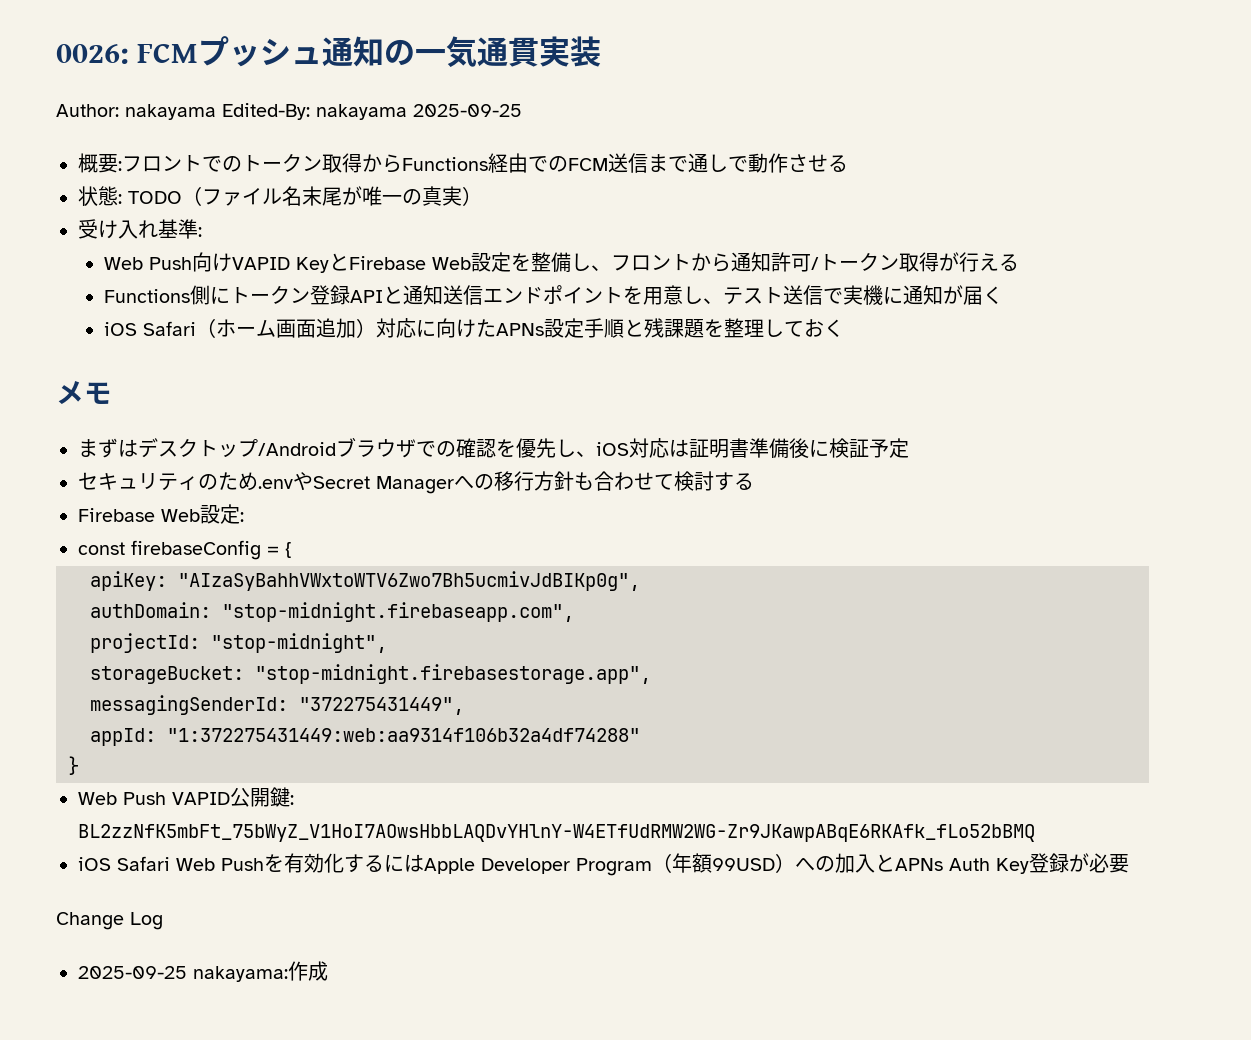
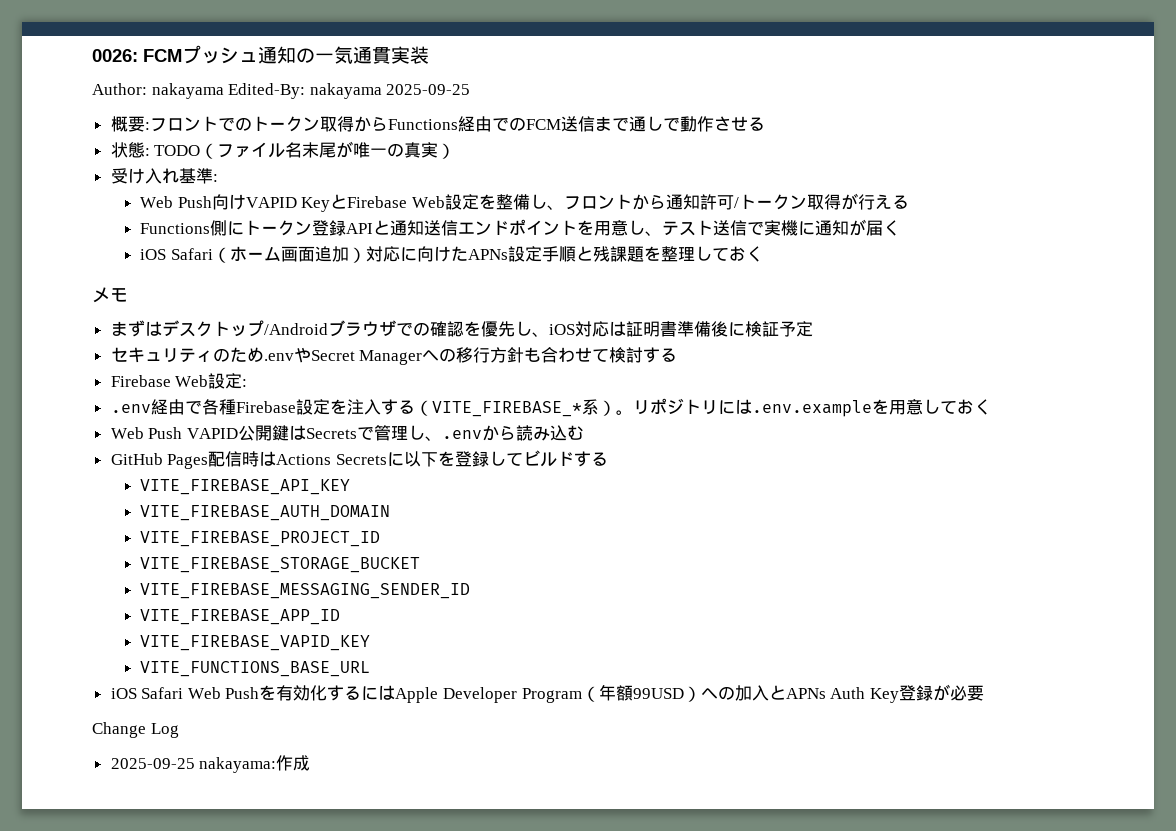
- const firebaseConfig = {
- apiKey: "AIzaSyBahhVWxtoWTV6Zwo7Bh5ucmivJdBIKp0g",
- authDomain: "stop-midnight.firebaseapp.com",
- projectId: "stop-midnight",
- storageBucket: "stop-midnight.firebasestorage.app",
- messagingSenderId: "372275431449",
- appId: "1:372275431449:web:aa9314f106b32a4df74288"
- }
+ .env経由で各種Firebase設定を注入する（VITE_FIREBASE_*系）。リポジトリには.env.exampleを用意しておく
- Web Push VAPID公開鍵: BL2zzNfK5mbFt_75bWyZ_V1HoI7AOwsHbbLAQDvYHlnY-W4ETfUdRMW2WG-Zr9JKawpABqE6RKAfk_fLo52bBMQ
+ Web Push VAPID公開鍵はSecretsで管理し、.envから読み込む
+ GitHub Pages配信時はActions Secretsに以下を登録してビルドする
+ VITE_FIREBASE_API_KEY
+ VITE_FIREBASE_AUTH_DOMAIN
+ VITE_FIREBASE_PROJECT_ID
+ VITE_FIREBASE_STORAGE_BUCKET
+ VITE_FIREBASE_MESSAGING_SENDER_ID
+ VITE_FIREBASE_APP_ID
+ VITE_FIREBASE_VAPID_KEY
+ VITE_FUNCTIONS_BASE_URL

